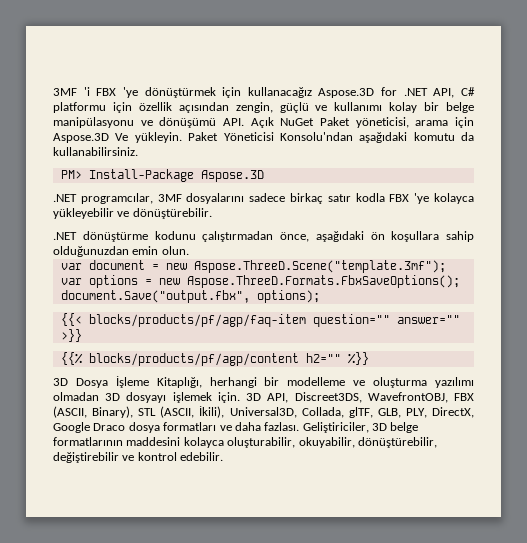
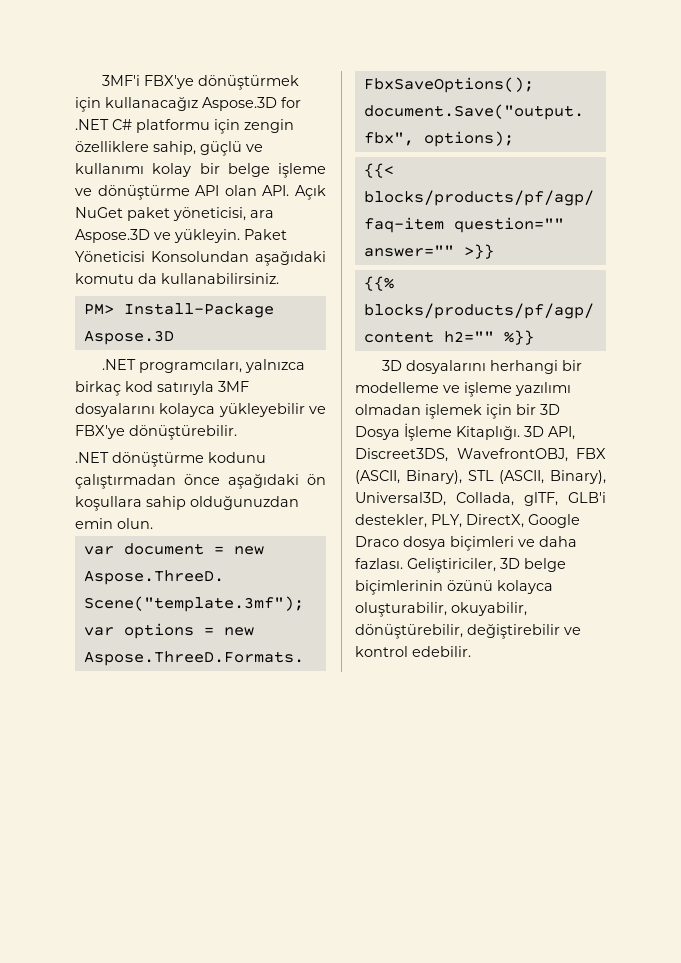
- 3MF 'i FBX 'ye dönüştürmek için kullanacağız Aspose.3D for .NET API, C# platformu için özellik açısından zengin, güçlü ve kullanımı kolay bir belge manipülasyonu ve dönüşümü API. Açık NuGet Paket yöneticisi, arama için Aspose.3D Ve yükleyin.
+ 3MF'i FBX'ye dönüştürmek için kullanacağız Aspose.3D for .NET C# platformu için zengin özelliklere sahip, güçlü ve kullanımı kolay bir belge işleme ve dönüştürme API olan API. Açık NuGet paket yöneticisi, ara Aspose.3D ve yükleyin.
- Paket Yöneticisi Konsolu'ndan aşağıdaki komutu da kullanabilirsiniz.
+ Paket Yöneticisi Konsolundan aşağıdaki komutu da kullanabilirsiniz.
- .NET programcılar, 3MF dosyalarını sadece birkaç satır kodla FBX 'ye kolayca yükleyebilir ve dönüştürebilir.
+ .NET programcıları, yalnızca birkaç kod satırıyla 3MF dosyalarını kolayca yükleyebilir ve FBX'ye dönüştürebilir.
- .NET dönüştürme kodunu çalıştırmadan önce, aşağıdaki ön koşullara sahip olduğunuzdan emin olun.
+ .NET dönüştürme kodunu çalıştırmadan önce aşağıdaki ön koşullara sahip olduğunuzdan emin olun.
- 3D Dosya İşleme Kitaplığı, herhangi bir modelleme ve oluşturma yazılımı olmadan 3D dosyayı işlemek için.
+ 3D dosyalarını herhangi bir modelleme ve işleme yazılımı olmadan işlemek için bir 3D Dosya İşleme Kitaplığı.
- 3D API, Discreet3DS, WavefrontOBJ, FBX (ASCII, Binary), STL (ASCII, İkili), Universal3D, Collada, glTF, GLB, PLY, DirectX, Google Draco dosya formatları ve daha fazlası.
+ 3D API, Discreet3DS, WavefrontOBJ, FBX (ASCII, Binary), STL (ASCII, Binary), Universal3D, Collada, glTF, GLB'i destekler, PLY, DirectX, Google Draco dosya biçimleri ve daha fazlası.
- Geliştiriciler, 3D belge formatlarının maddesini kolayca oluşturabilir, okuyabilir, dönüştürebilir, değiştirebilir ve kontrol edebilir.
+ Geliştiriciler, 3D belge biçimlerinin özünü kolayca oluşturabilir, okuyabilir, dönüştürebilir, değiştirebilir ve kontrol edebilir.

